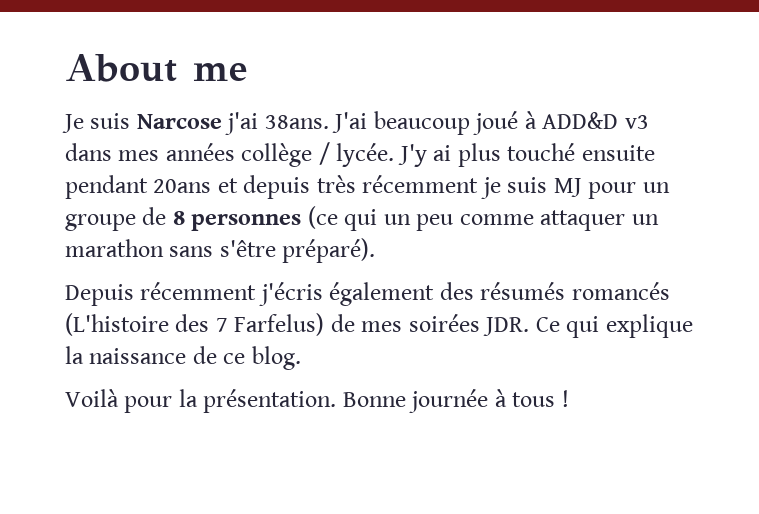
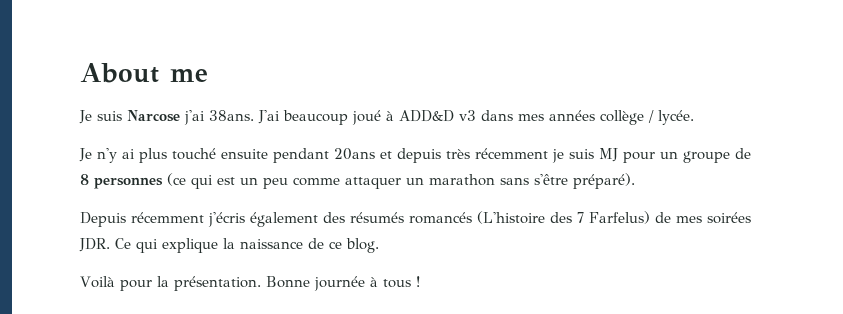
- J'ai beaucoup joué à ADD&D v3 dans mes années collège / lycée. J'y ai plus touché ensuite pendant 20ans et depuis très récemment je suis MJ pour un groupe de 8 personnes (ce qui un peu comme attaquer un marathon sans s'être préparé).
+ J'ai beaucoup joué à ADD&D v3 dans mes années collège / lycée.
+ Je n'y ai plus touché ensuite pendant 20ans et depuis très récemment je suis MJ pour un groupe de 8 personnes (ce qui est un peu comme attaquer un marathon sans s'être préparé).

